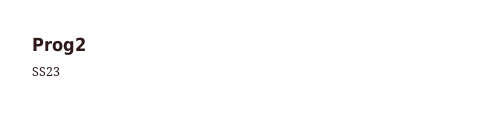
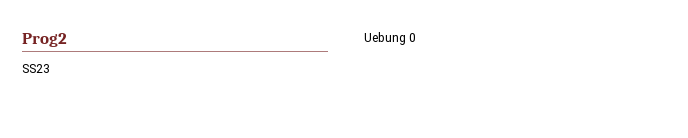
+ Uebung 0

